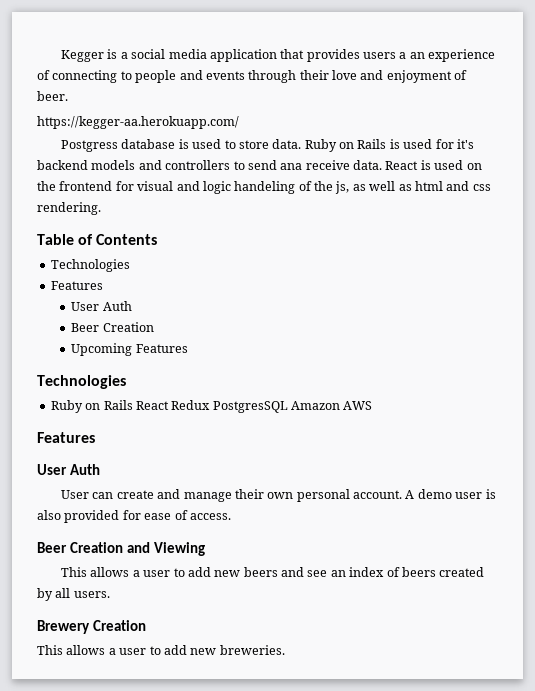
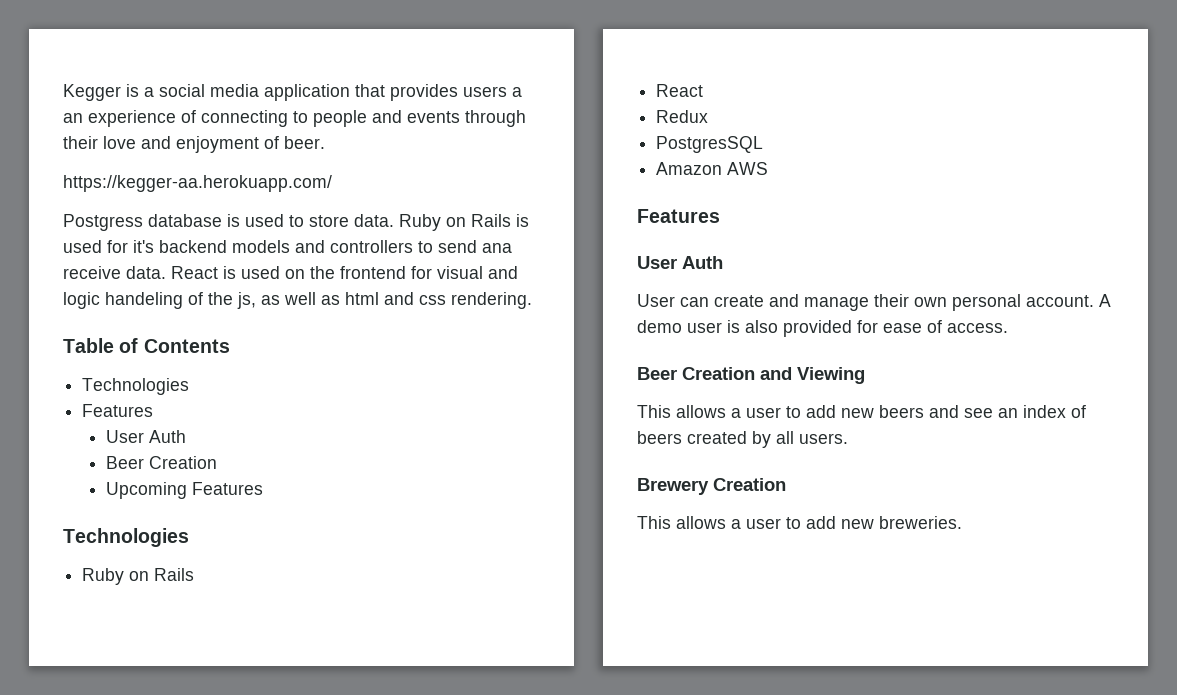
  Upcoming Features
  Technologies
- Ruby on Rails React Redux PostgresSQL Amazon AWS
+ Ruby on Rails
+ React
+ Redux
+ PostgresSQL
+ Amazon AWS

